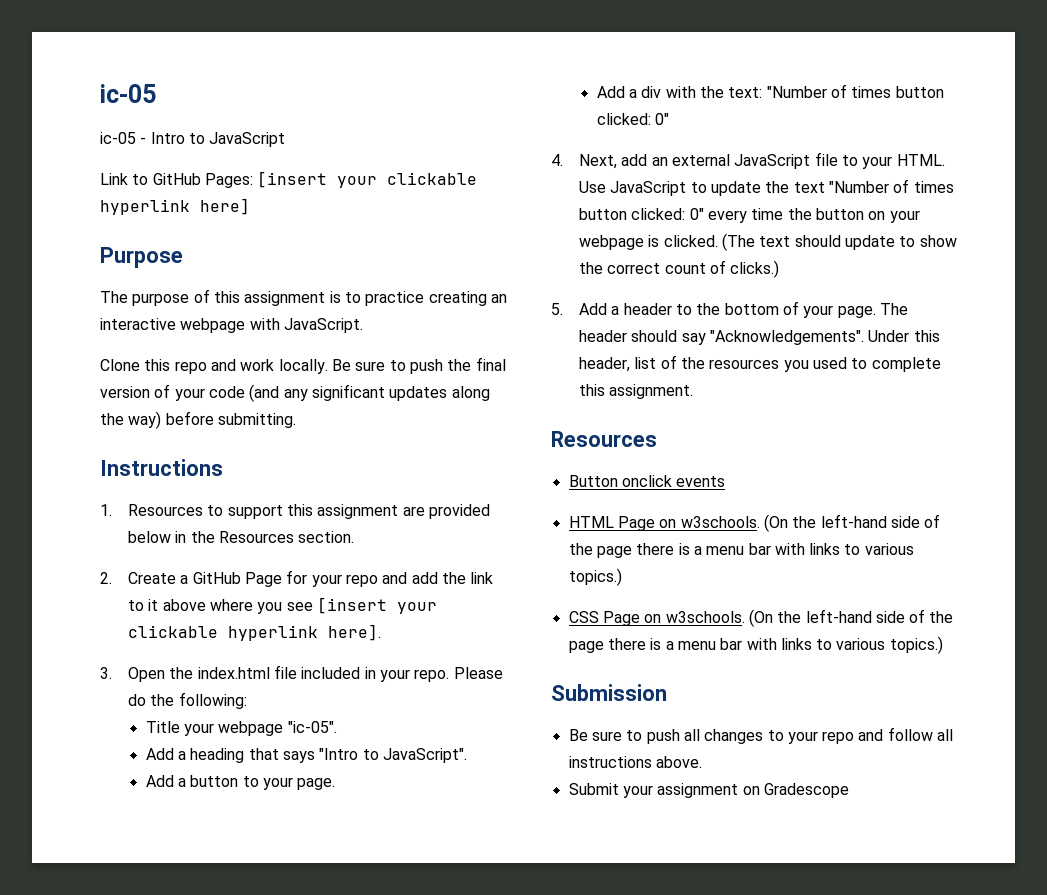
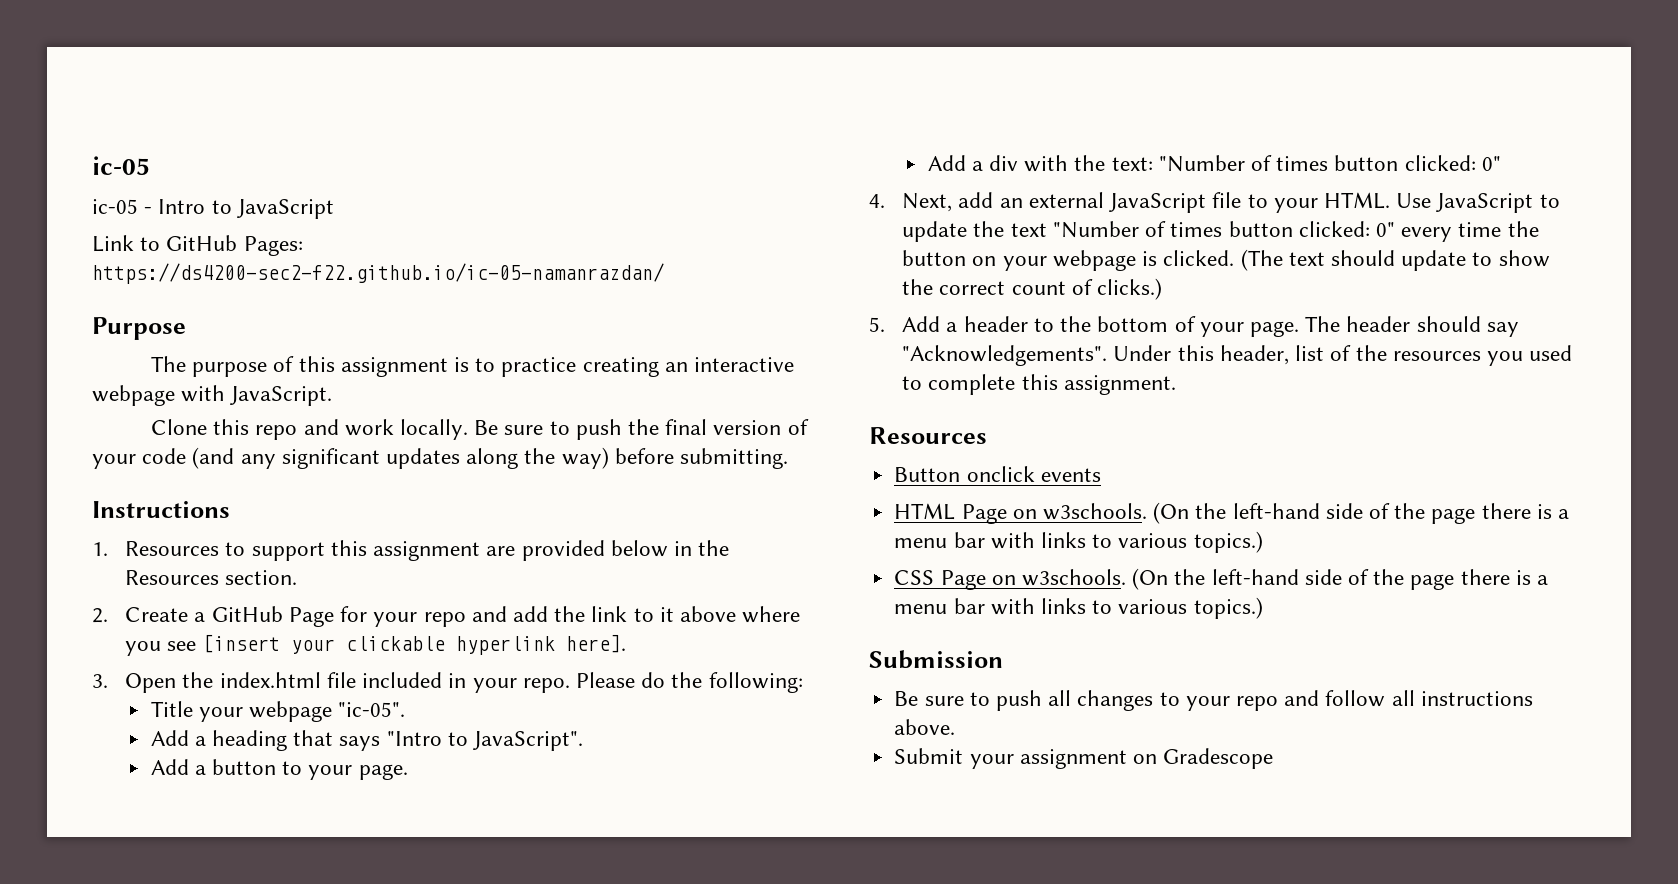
- Link to GitHub Pages: [insert your clickable hyperlink here]
+ Link to GitHub Pages: https://ds4200-sec2-f22.github.io/ic-05-namanrazdan/

